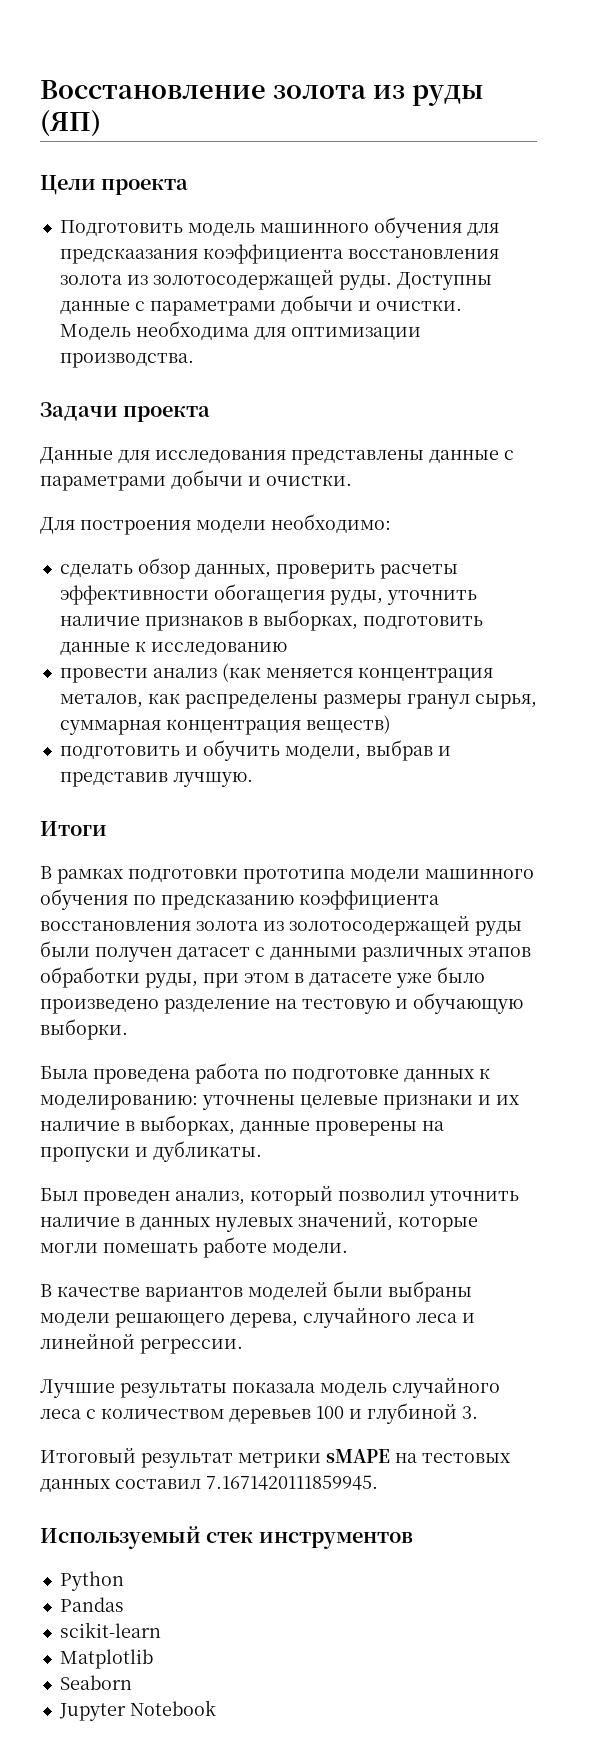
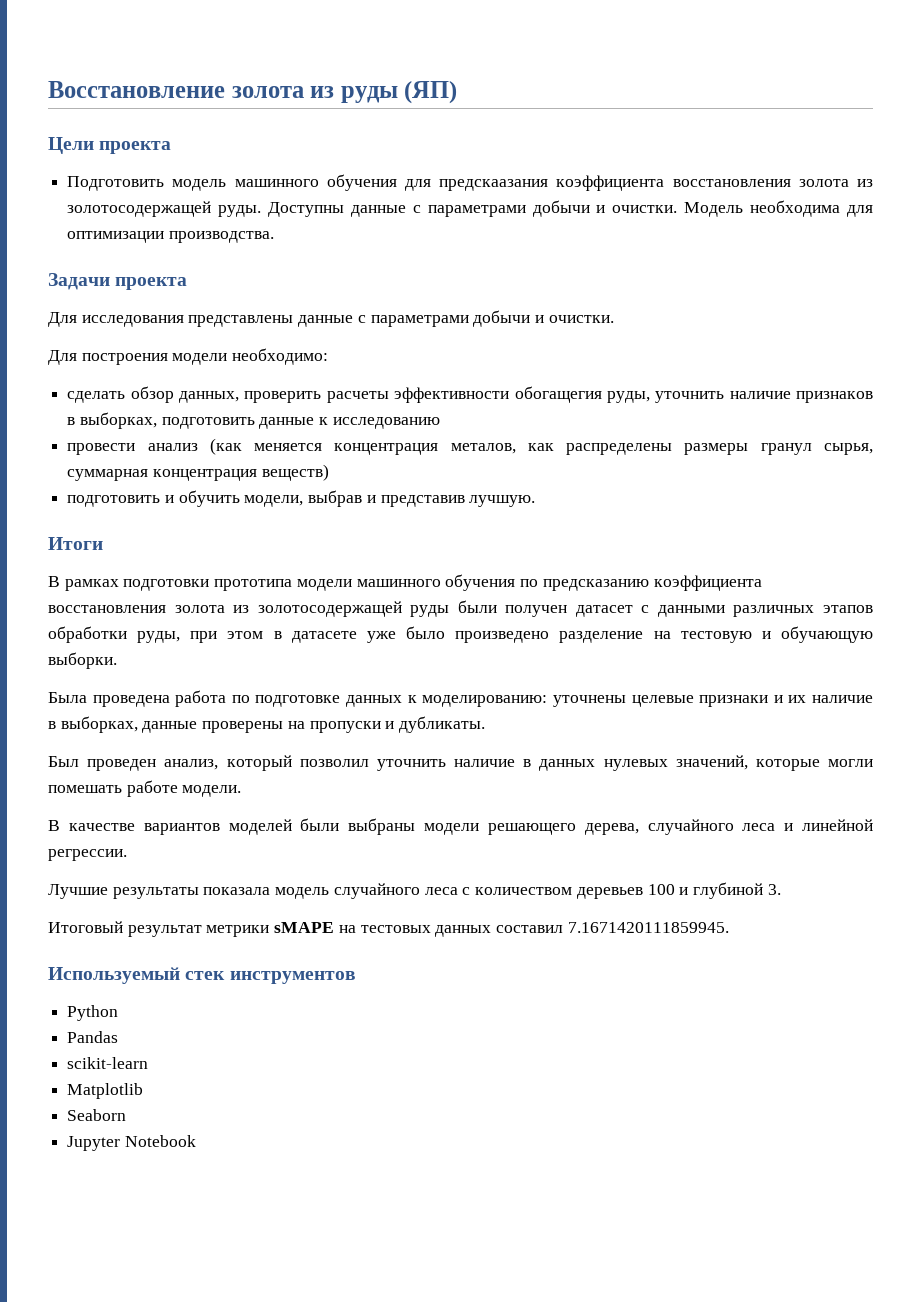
- Данные для исследования представлены данные с параметрами добычи и очистки.
+ Для исследования представлены данные с параметрами добычи и очистки.

